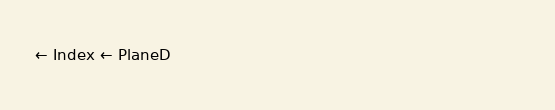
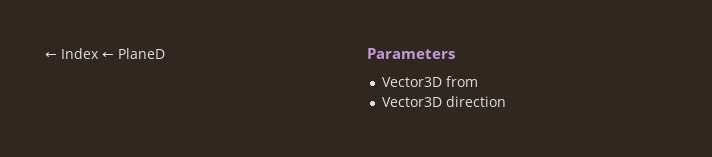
+ Parameters
+ Vector3D from
+ Vector3D direction

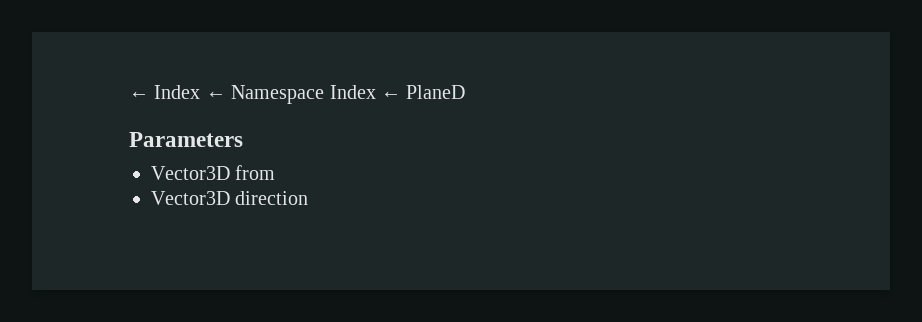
- ← Index ← PlaneD
+ ← Index ← Namespace Index ← PlaneD

